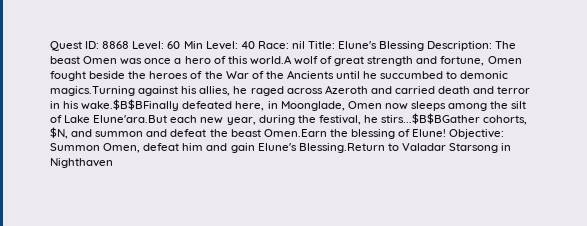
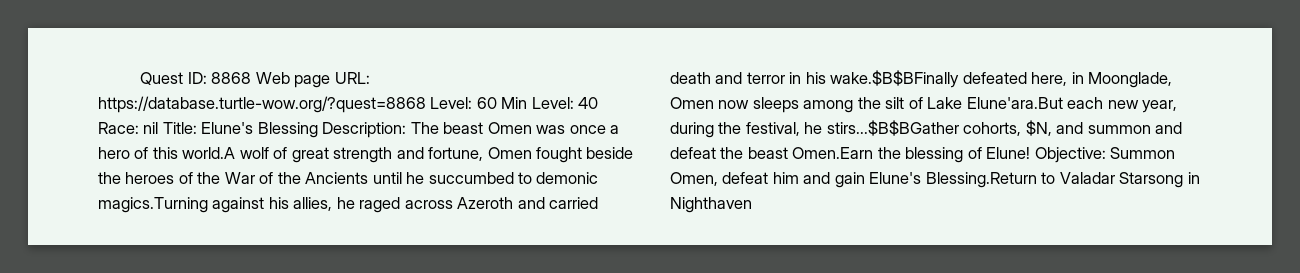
- 8868 Level:
+ 8868 Web page URL: https://database.turtle-wow.org/?quest=8868 Level:

